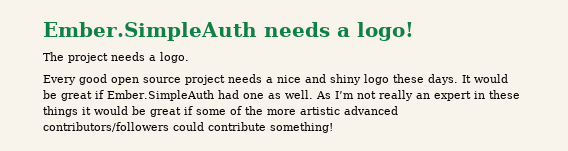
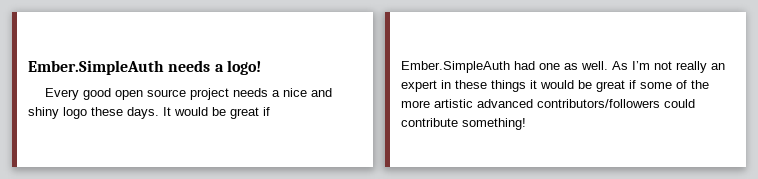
- The project needs a logo.

